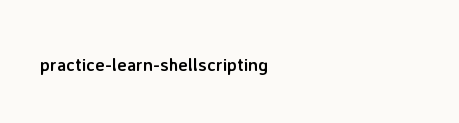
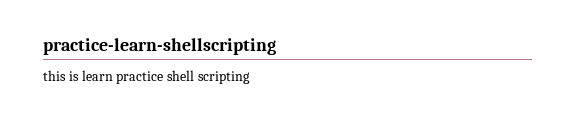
+ this is learn practice shell scripting

